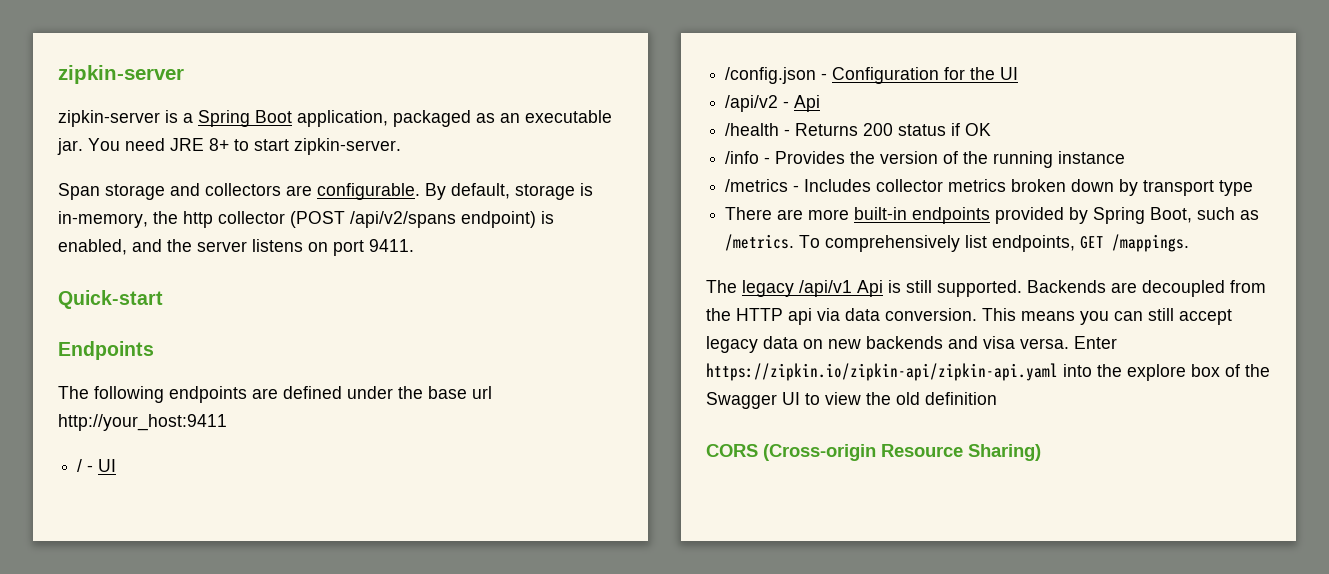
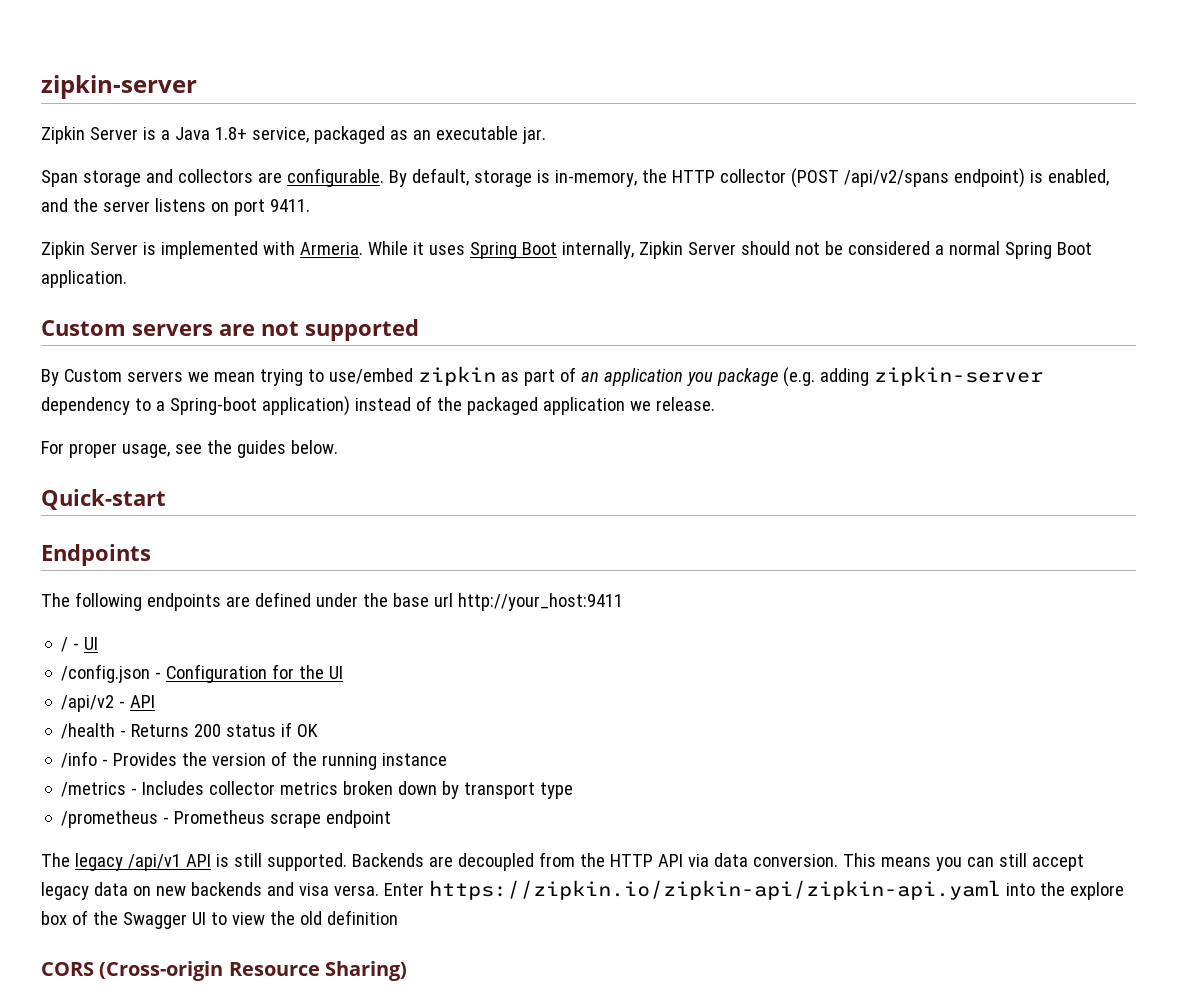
- zipkin-server is a Spring Boot application, packaged as an executable jar. You need JRE 8+ to start zipkin-server.
+ Zipkin Server is a Java 1.8+ service, packaged as an executable jar.
- By default, storage is in-memory, the http collector (POST /api/v2/spans endpoint) is enabled, and the server listens on port 9411.
+ By default, storage is in-memory, the HTTP collector (POST /api/v2/spans endpoint) is enabled, and the server listens on port 9411.
+ Zipkin Server is implemented with Armeria. While it uses Spring Boot internally, Zipkin Server should not be considered a normal Spring Boot application.
+ Custom servers are not supported
+ By Custom servers we mean trying to use/embed zipkin as part of an application you package (e.g. adding zipkin-server dependency to a Spring-boot application) instead of the packaged application we release.
+ For proper usage, see the guides below.
- /api/v2 - Api
+ /api/v2 - API
- There are more built-in endpoints provided by Spring Boot, such as /metrics. To comprehensively list endpoints, GET /mappings.
+ /prometheus - Prometheus scrape endpoint
- The legacy /api/v1 Api is still supported.
+ The legacy /api/v1 API is still supported.
- Backends are decoupled from the HTTP api via data conversion.
+ Backends are decoupled from the HTTP API via data conversion.

